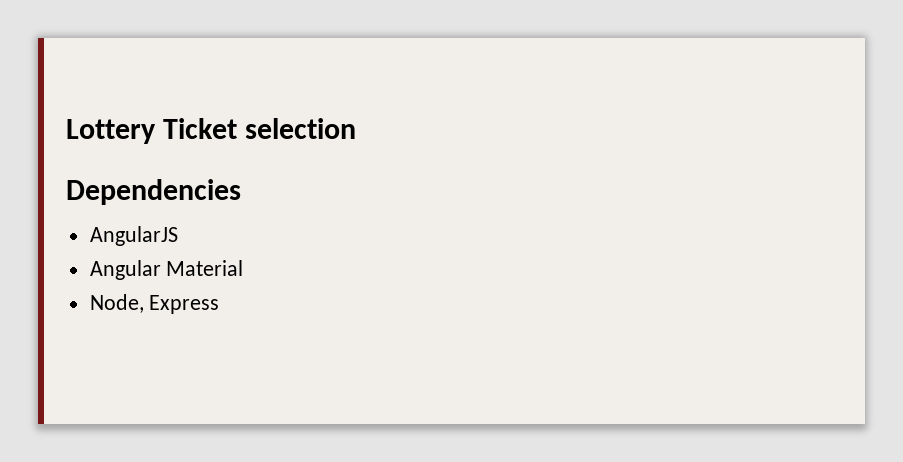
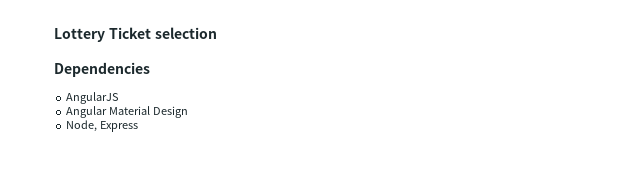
- Angular Material
+ Angular Material Design

